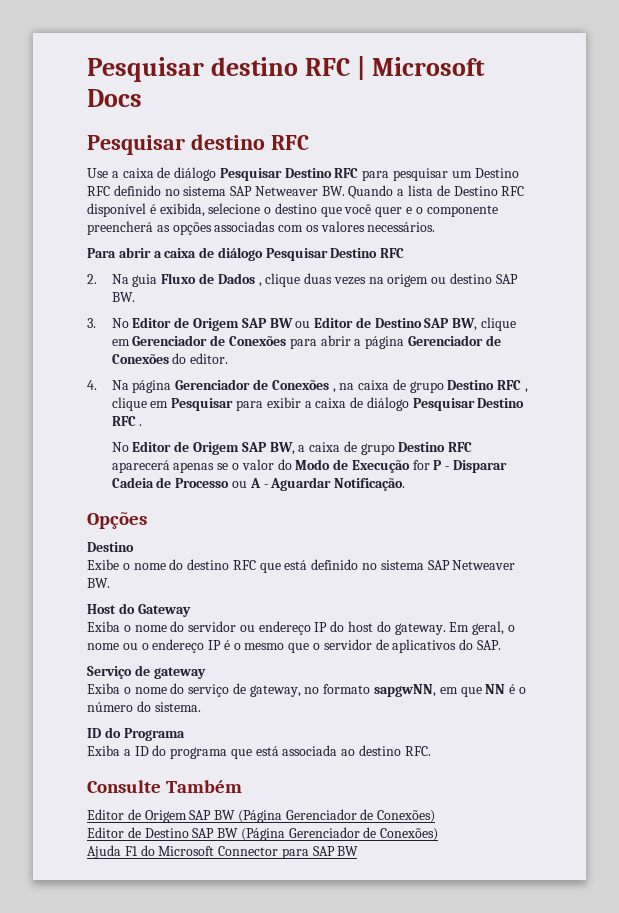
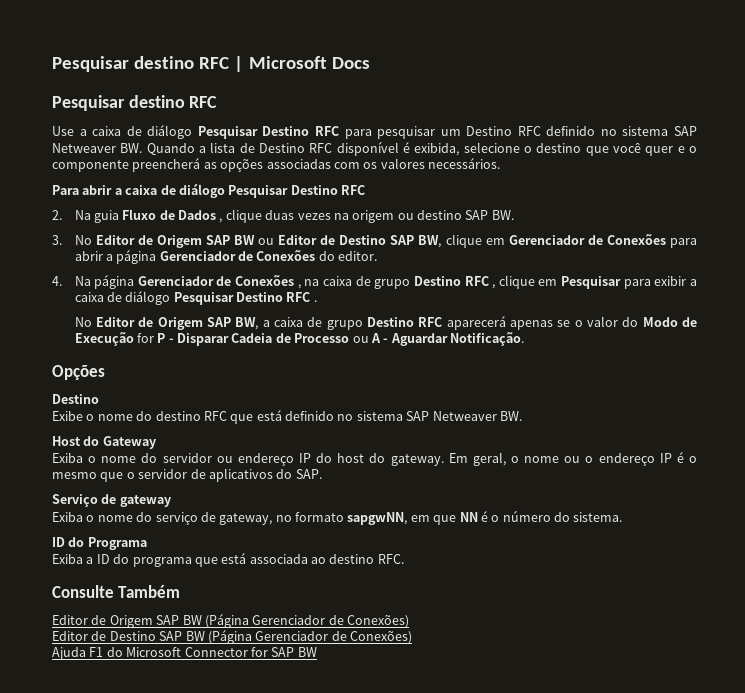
- Ajuda F1 do Microsoft Connector para SAP BW
+ Ajuda F1 do Microsoft Connector for SAP BW

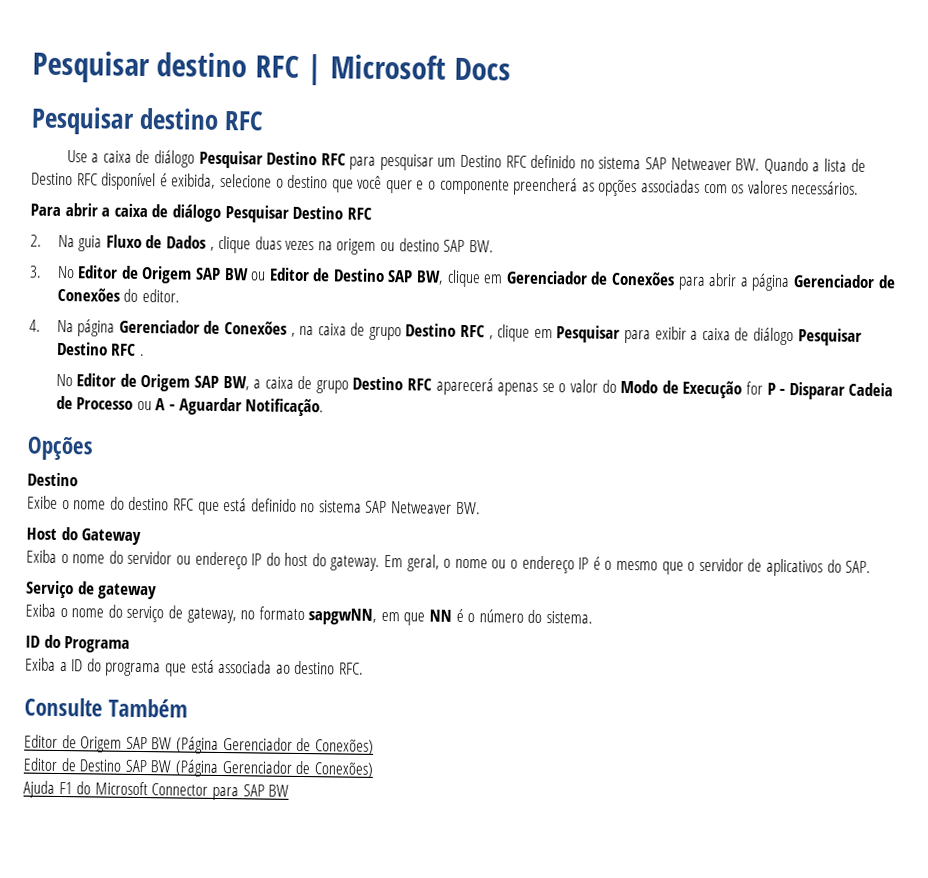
- Ajuda F1 do Microsoft Connector for SAP BW
+ Ajuda F1 do Microsoft Connector para SAP BW

